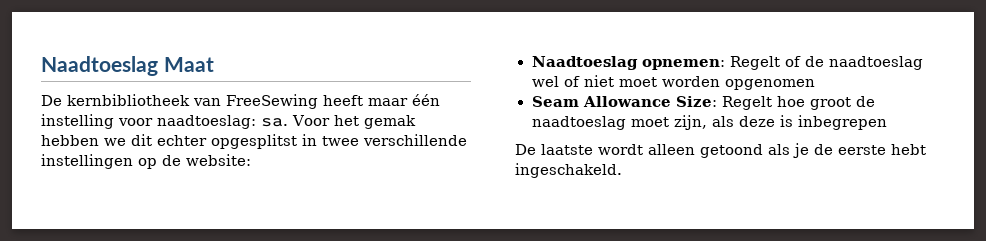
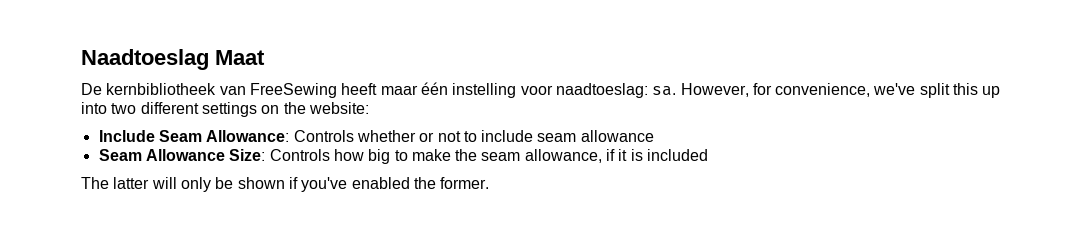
- Voor het gemak hebben we dit echter opgesplitst in twee verschillende instellingen op de website:
- Naadtoeslag opnemen: Regelt of de naadtoeslag wel of niet moet worden opgenomen
- Seam Allowance Size: Regelt hoe groot de naadtoeslag moet zijn, als deze is inbegrepen
- De laatste wordt alleen getoond als je de eerste hebt ingeschakeld.
+ However, for convenience, we've split this up into two different settings on the website:
+ Include Seam Allowance: Controls whether or not to include seam allowance
+ Seam Allowance Size: Controls how big to make the seam allowance, if it is included
+ The latter will only be shown if you've enabled the former.

